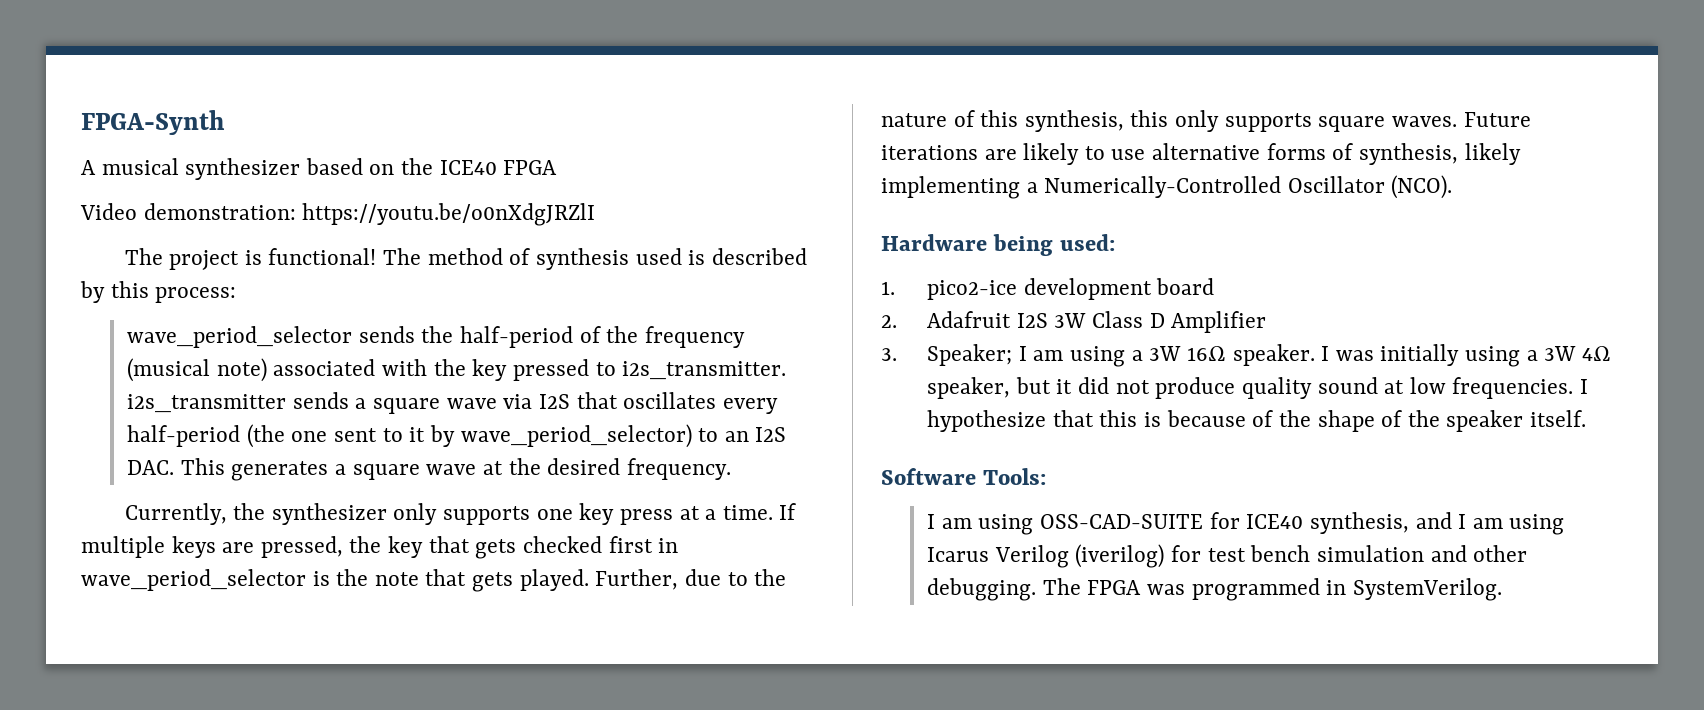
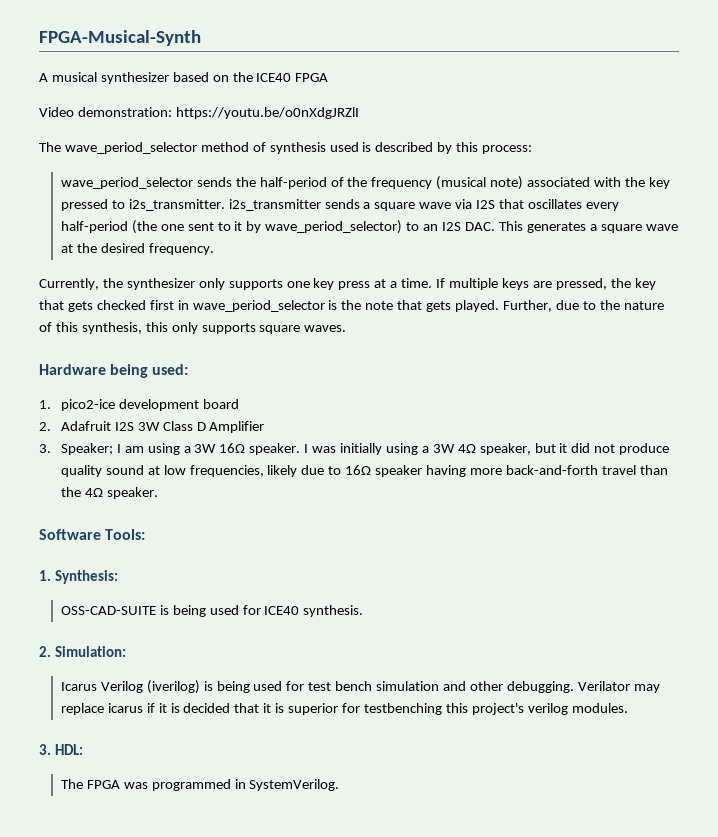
- FPGA-Synth
+ FPGA-Musical-Synth
- The project is functional! The method of synthesis used is described by this process:
+ The wave_period_selector method of synthesis used is described by this process:
- Future iterations are likely to use alternative forms of synthesis, likely implementing a Numerically-Controlled Oscillator (NCO).
- I was initially using a 3W 4Ω speaker, but it did not produce quality sound at low frequencies. I hypothesize that this is because of the shape of the speaker itself.
+ I was initially using a 3W 4Ω speaker, but it did not produce quality sound at low frequencies, likely due to 16Ω speaker having more back-and-forth travel than the 4Ω speaker.
  Software Tools:
- I am using OSS-CAD-SUITE for ICE40 synthesis, and I am using Icarus Verilog (iverilog) for test bench simulation and other debugging. The FPGA was programmed in SystemVerilog.
+ 1. Synthesis:
+ OSS-CAD-SUITE is being used for ICE40 synthesis.
+ 2. Simulation:
+ Icarus Verilog (iverilog) is being used for test bench simulation and other debugging. Verilator may replace icarus if it is decided that it is superior for testbenching this project's verilog modules.
+ 3. HDL:
+ The FPGA was programmed in SystemVerilog.

